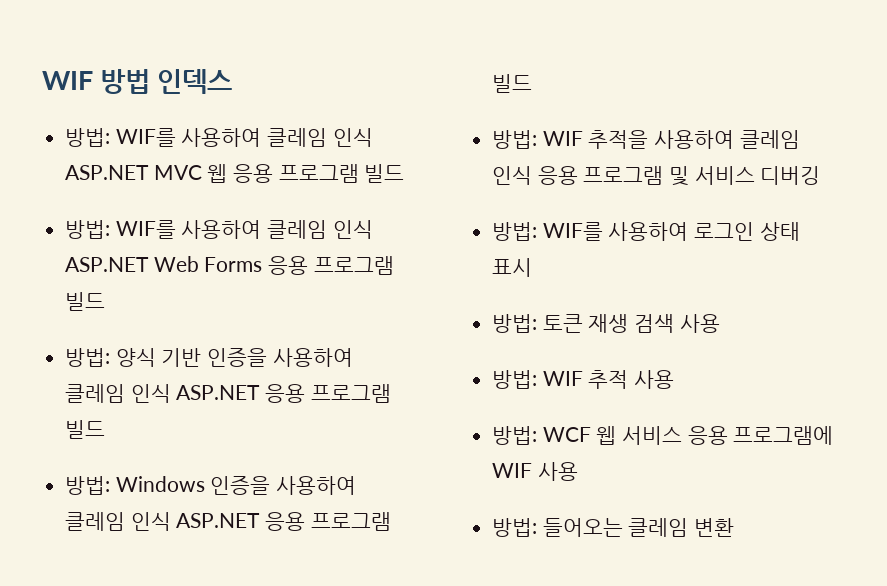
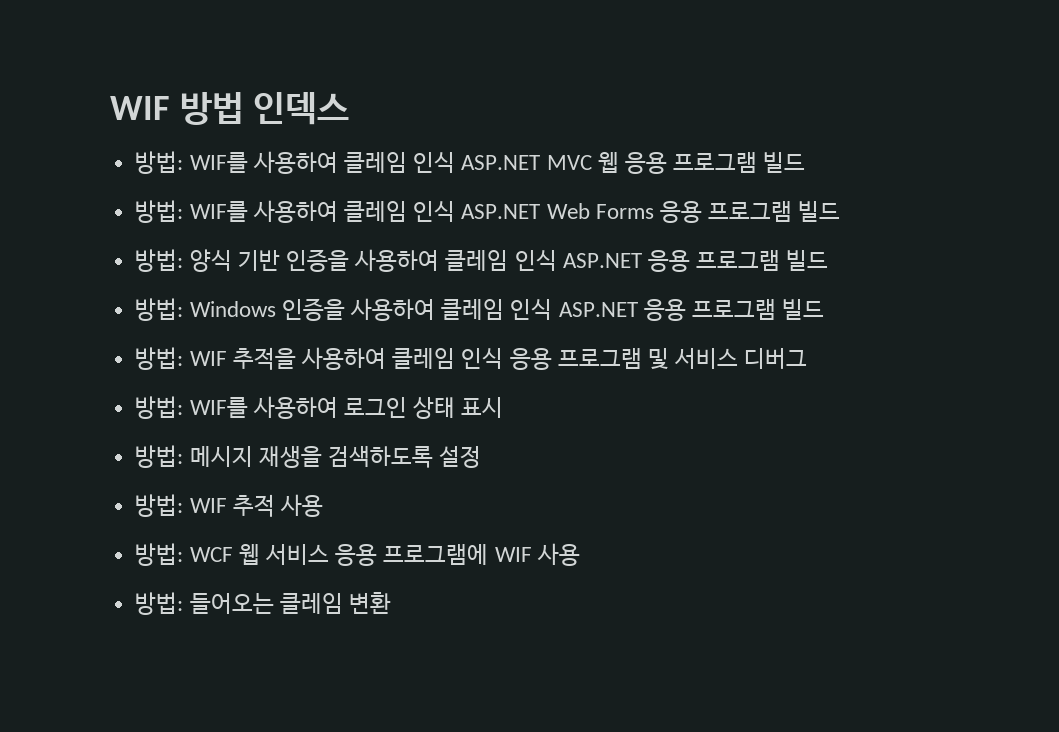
- 방법: WIF 추적을 사용하여 클레임 인식 응용 프로그램 및 서비스 디버깅
+ 방법: WIF 추적을 사용하여 클레임 인식 응용 프로그램 및 서비스 디버그
- 방법: 토큰 재생 검색 사용
+ 방법: 메시지 재생을 검색하도록 설정

